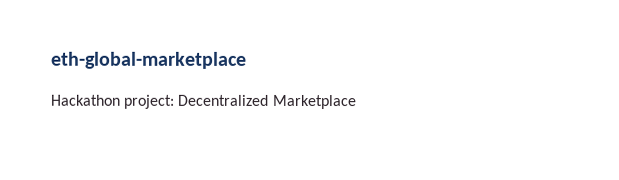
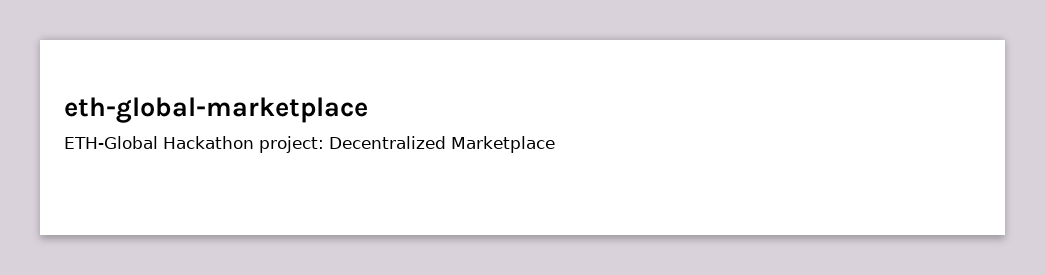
- Hackathon project: Decentralized Marketplace
+ ETH-Global Hackathon project: Decentralized Marketplace

